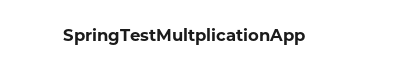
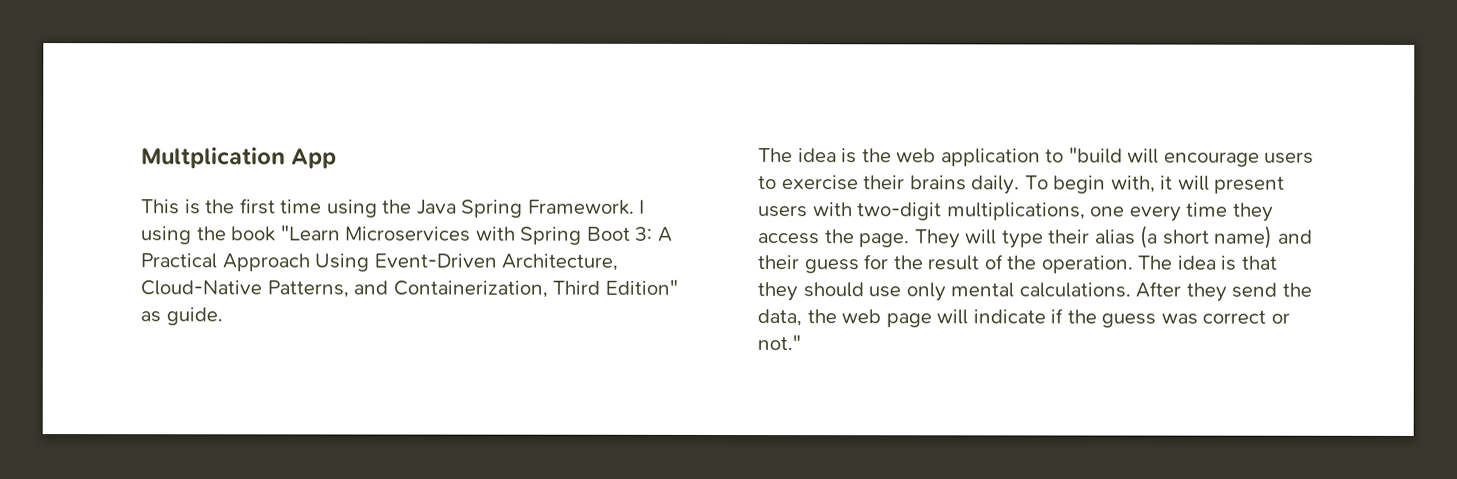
- SpringTestMultplicationApp
+ Multplication App
+ This is the first time using the Java Spring Framework. I using the book "Learn Microservices with Spring Boot 3: A Practical Approach Using Event-Driven Architecture, Cloud-Native Patterns, and Containerization, Third Edition" as guide.
+ The idea is the web application to "build will encourage users to exercise their brains daily. To begin with, it will present users with two-digit multiplications, one every time they access the page. They will type their alias (a short name) and their guess for the result of the operation. The idea is that they should use only mental calculations. After they send the data, the web page will indicate if the guess was correct or not."

